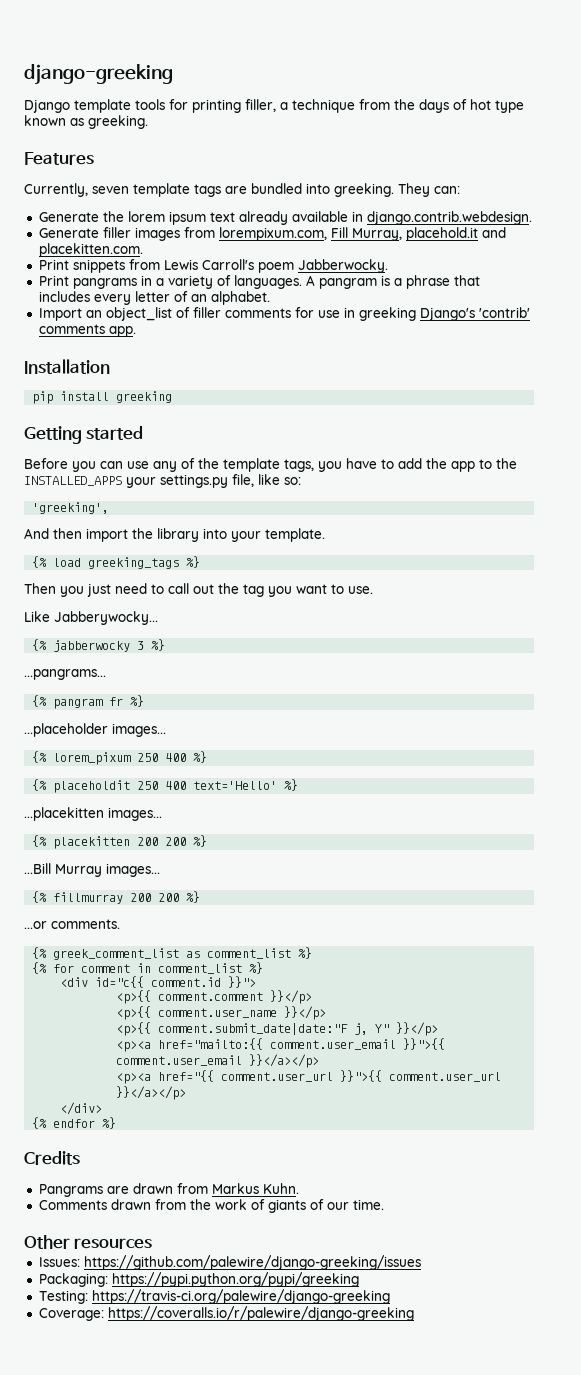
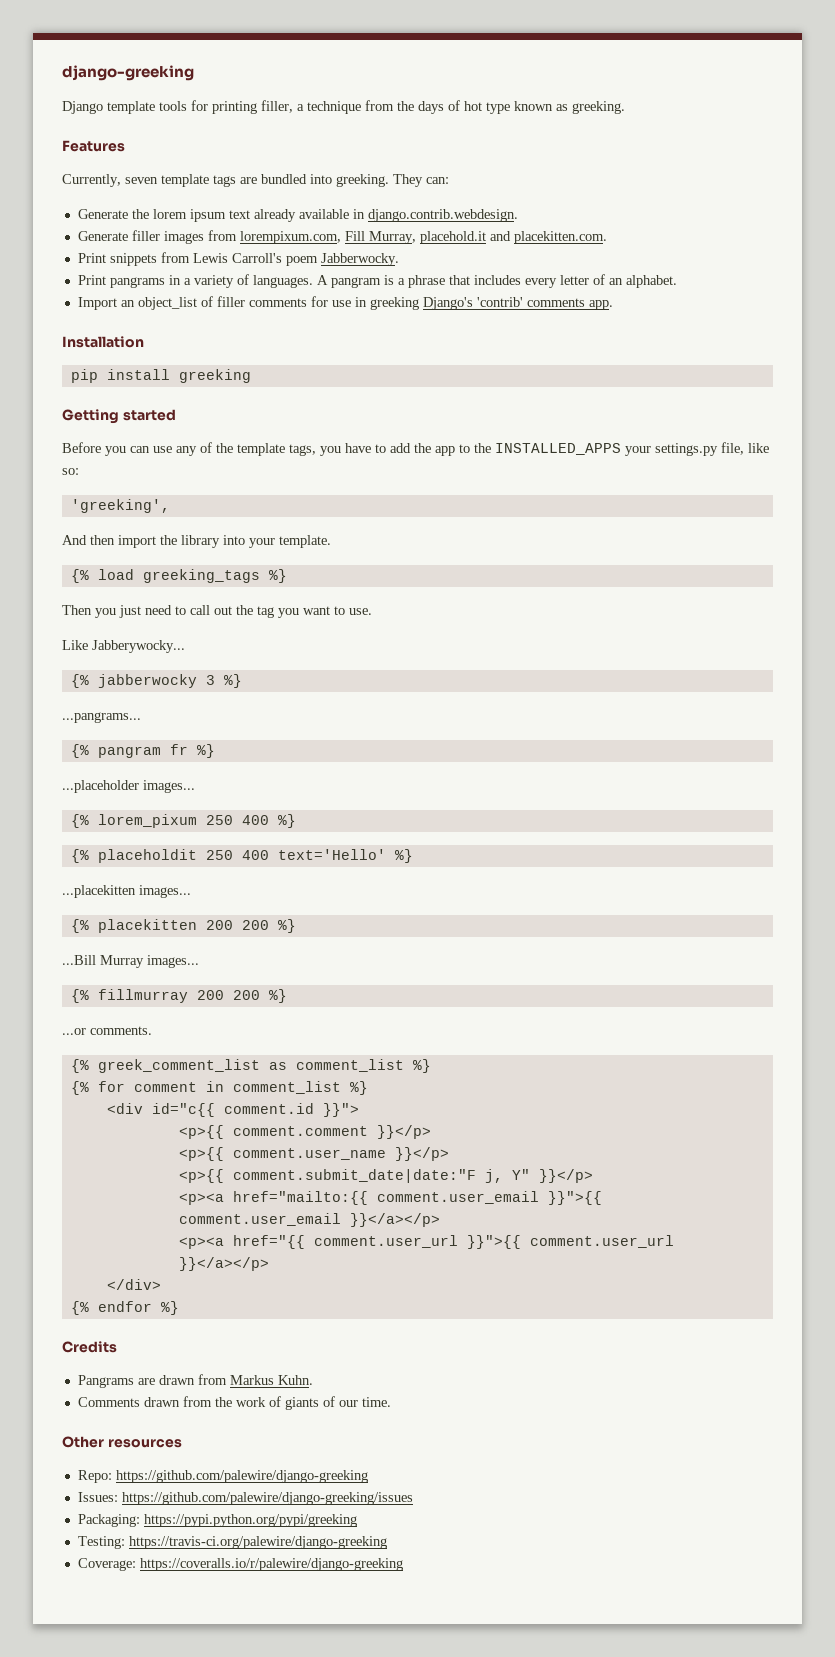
+ Repo: https://github.com/palewire/django-greeking

